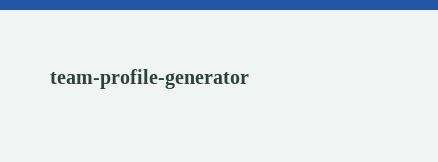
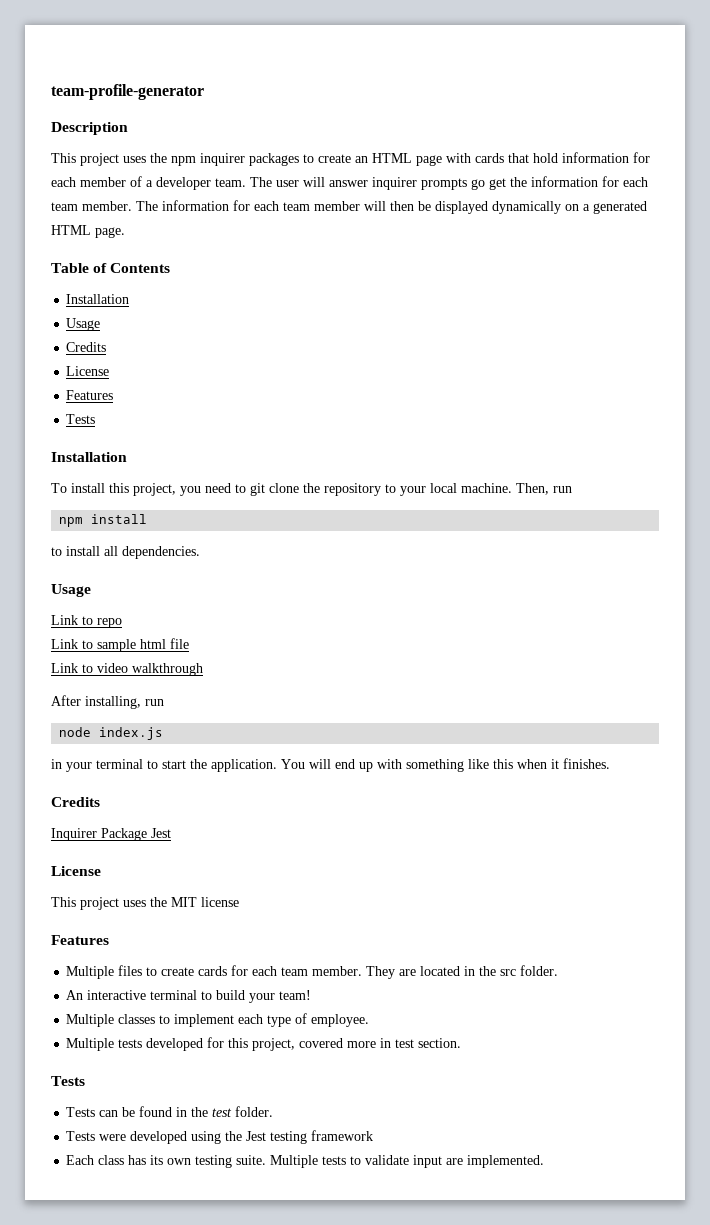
+ Description
+ This project uses the npm inquirer packages to create an HTML page with cards that hold information for each member of a developer team. The user will answer inquirer prompts go get the information for each team member. The information for each team member will then be displayed dynamically on a generated HTML page.
+ Table of Contents
+ Installation
+ Usage
+ Credits
+ License
+ Features
+ Tests
+ Installation
+ To install this project, you need to git clone the repository to your local machine. Then, run
+ npm install
+ to install all dependencies.
+ Usage
+ Link to repo
+ Link to sample html file
+ Link to video walkthrough
+ After installing, run
+ node index.js
+ in your terminal to start the application. You will end up with something like this when it finishes.
+ Credits
+ Inquirer Package Jest
+ License
+ This project uses the MIT license
+ Features
+ Multiple files to create cards for each team member. They are located in the src folder.
+ An interactive terminal to build your team!
+ Multiple classes to implement each type of employee.
+ Multiple tests developed for this project, covered more in test section.
+ Tests
+ Tests can be found in the test folder.
+ Tests were developed using the Jest testing framework
+ Each class has its own testing suite. Multiple tests to validate input are implemented.

